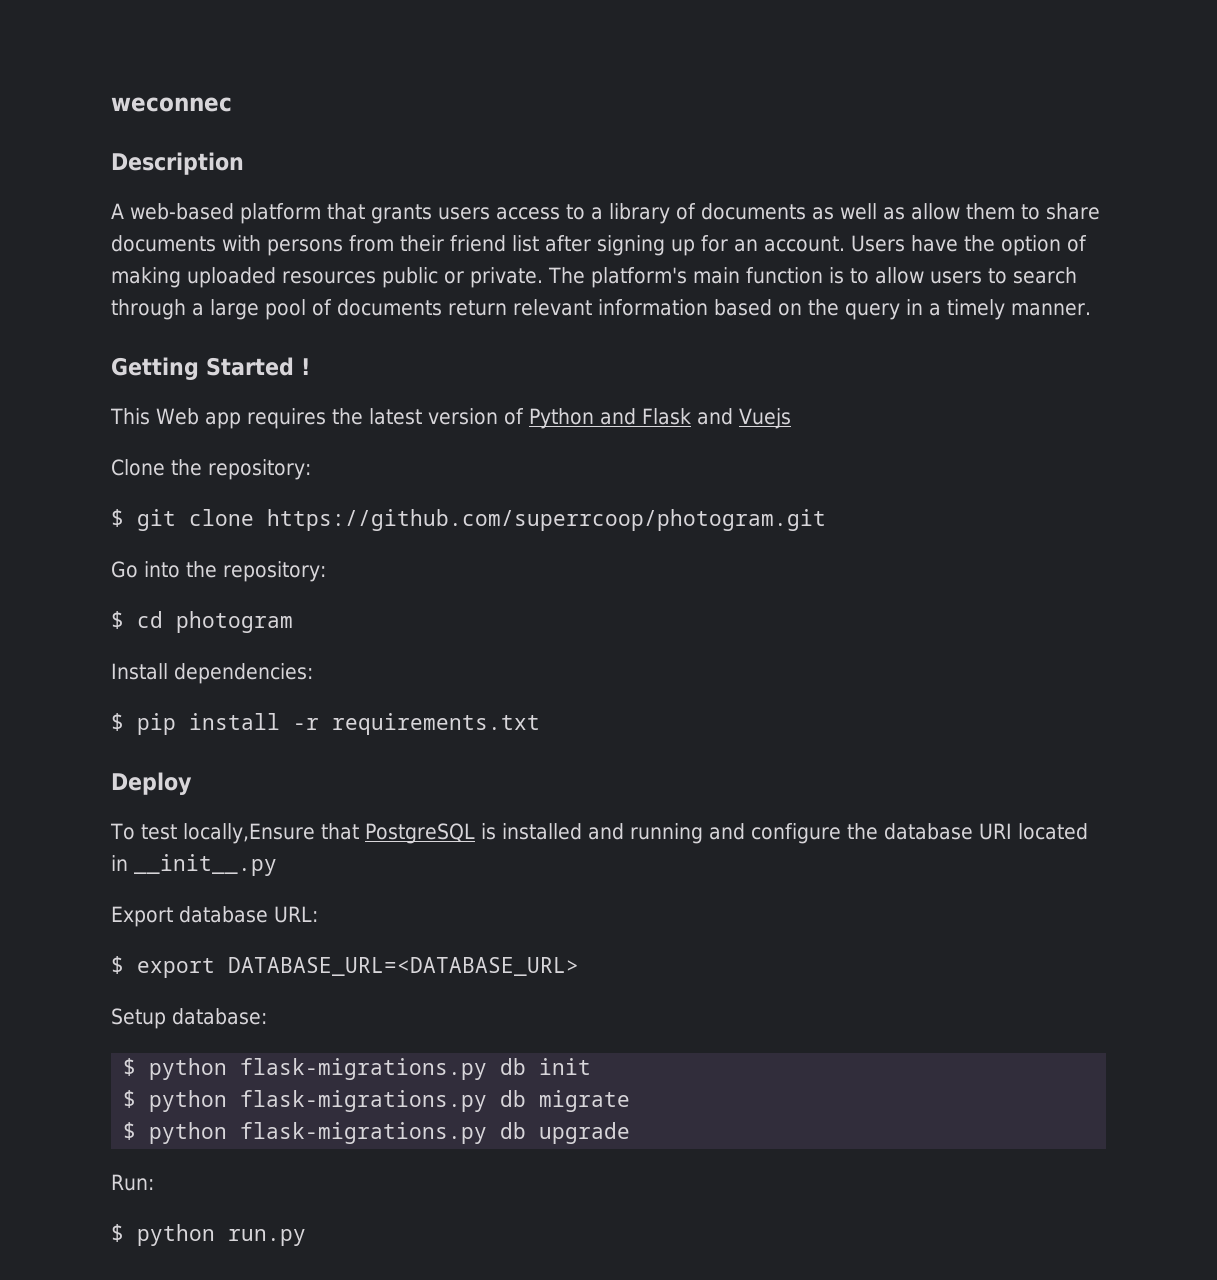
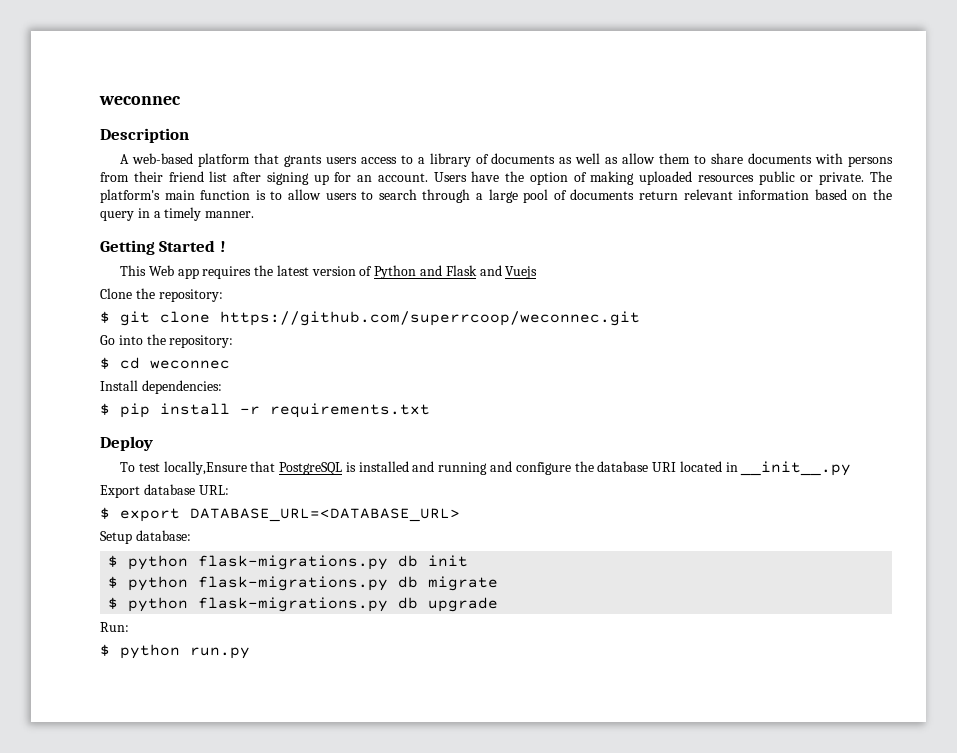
- $ git clone https://github.com/superrcoop/photogram.git
+ $ git clone https://github.com/superrcoop/weconnec.git
- $ cd photogram
+ $ cd weconnec

